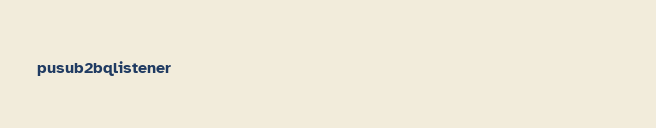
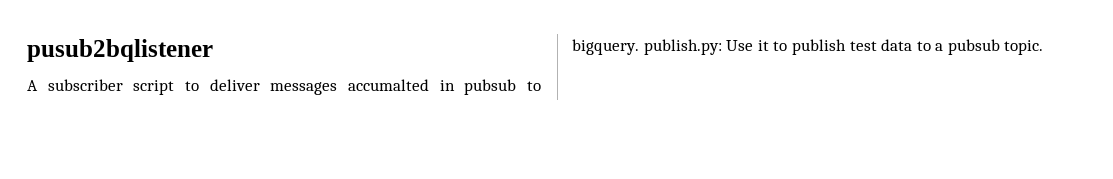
+ A subscriber script to deliver messages accumalted in pubsub to bigquery. publish.py: Use it to publish test data to a pubsub topic.

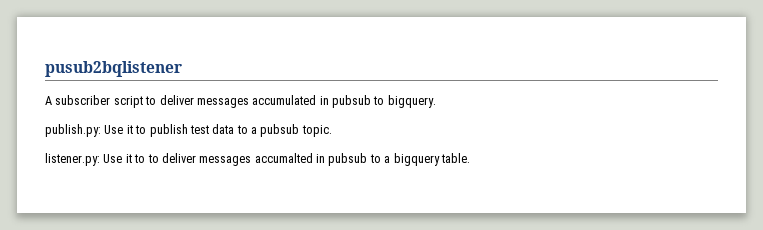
- A subscriber script to deliver messages accumalted in pubsub to bigquery. publish.py: Use it to publish test data to a pubsub topic.
+ A subscriber script to deliver messages accumulated in pubsub to bigquery.
+ publish.py: Use it to publish test data to a pubsub topic.
+ listener.py: Use it to to deliver messages accumalted in pubsub to a bigquery table.

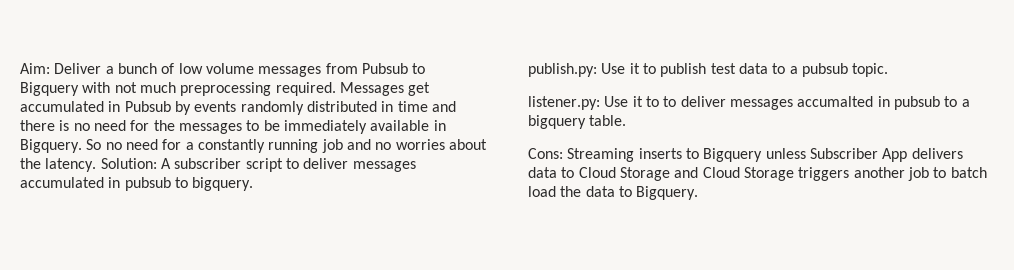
- pusub2bqlistener
- A subscriber script to deliver messages accumulated in pubsub to bigquery.
+ Aim: Deliver a bunch of low volume messages from Pubsub to Bigquery with not much preprocessing required. Messages get accumulated in Pubsub by events randomly distributed in time and there is no need for the messages to be immediately available in Bigquery. So no need for a constantly running job and no worries about the latency. Solution: A subscriber script to deliver messages accumulated in pubsub to bigquery.
+ Cons: Streaming inserts to Bigquery unless Subscriber App delivers data to Cloud Storage and Cloud Storage triggers another job to batch load the data to Bigquery.

